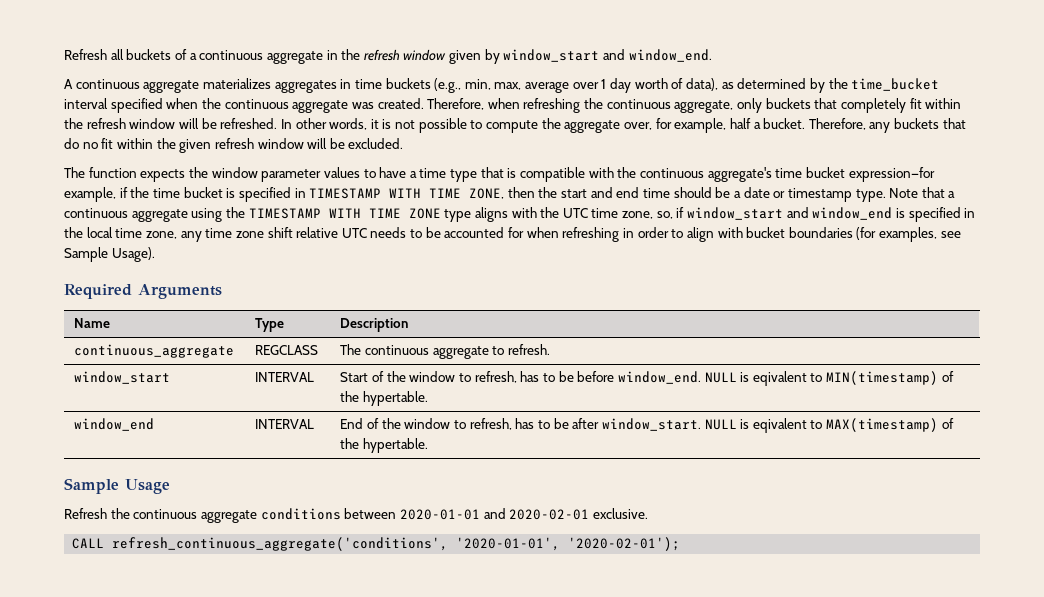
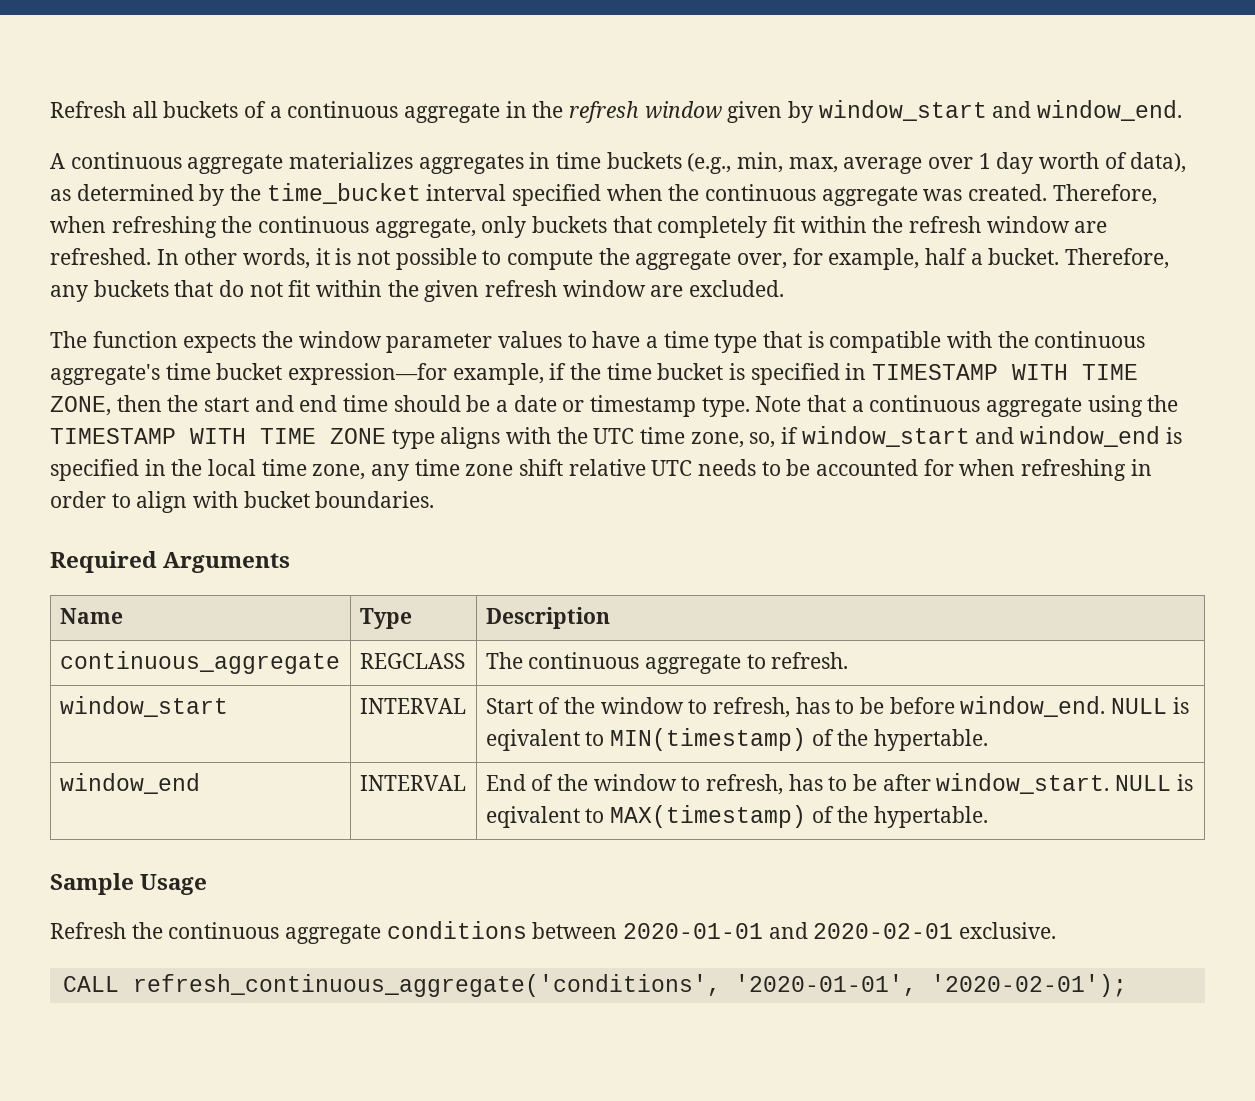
- Therefore, when refreshing the continuous aggregate, only buckets that completely fit within the refresh window will be refreshed.
+ Therefore, when refreshing the continuous aggregate, only buckets that completely fit within the refresh window are refreshed.
- Therefore, any buckets that do no fit within the given refresh window will be excluded.
+ Therefore, any buckets that do not fit within the given refresh window are excluded.
- Note that a continuous aggregate using the TIMESTAMP WITH TIME ZONE type aligns with the UTC time zone, so, if window_start and window_end is specified in the local time zone, any time zone shift relative UTC needs to be accounted for when refreshing in order to align with bucket boundaries (for examples, see Sample Usage).
+ Note that a continuous aggregate using the TIMESTAMP WITH TIME ZONE type aligns with the UTC time zone, so, if window_start and window_end is specified in the local time zone, any time zone shift relative UTC needs to be accounted for when refreshing in order to align with bucket boundaries.

